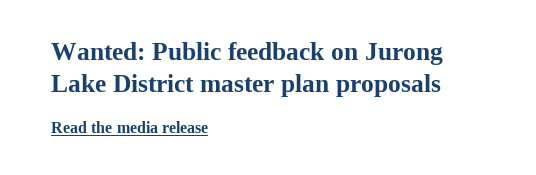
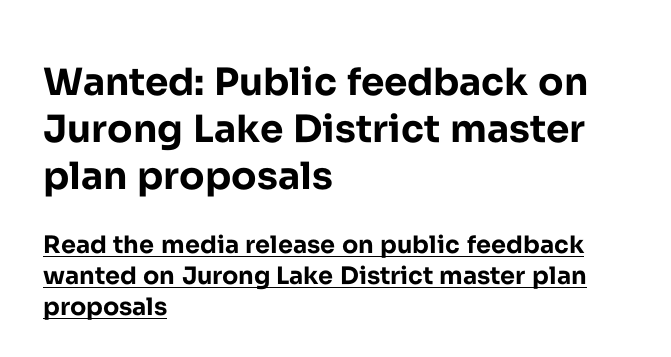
- Read the media release
+ Read the media release on public feedback wanted on Jurong Lake District master plan proposals

